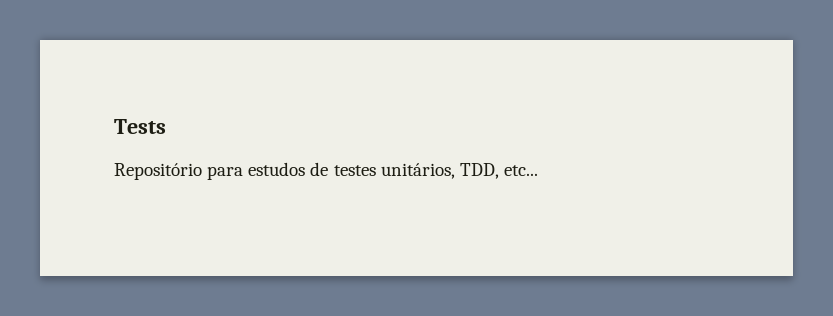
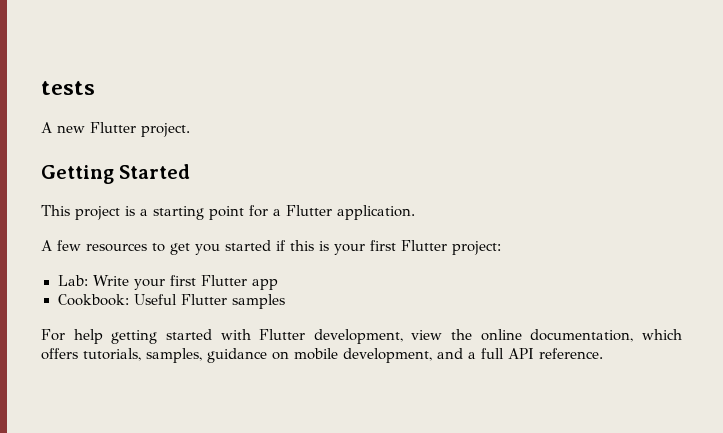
- Tests
- Repositório para estudos de testes unitários, TDD, etc...
+ tests
+ A new Flutter project.
+ Getting Started
+ This project is a starting point for a Flutter application.
+ A few resources to get you started if this is your first Flutter project:
+ Lab: Write your first Flutter app
+ Cookbook: Useful Flutter samples
+ For help getting started with Flutter development, view the online documentation, which offers tutorials, samples, guidance on mobile development, and a full API reference.

